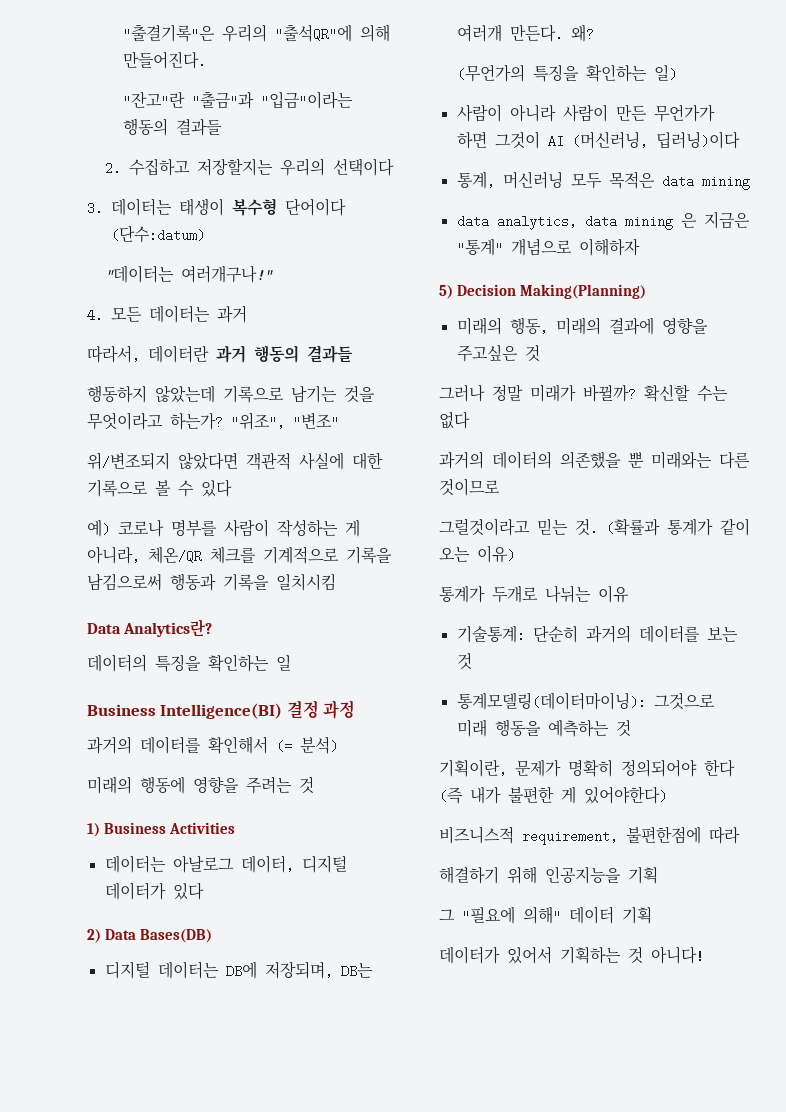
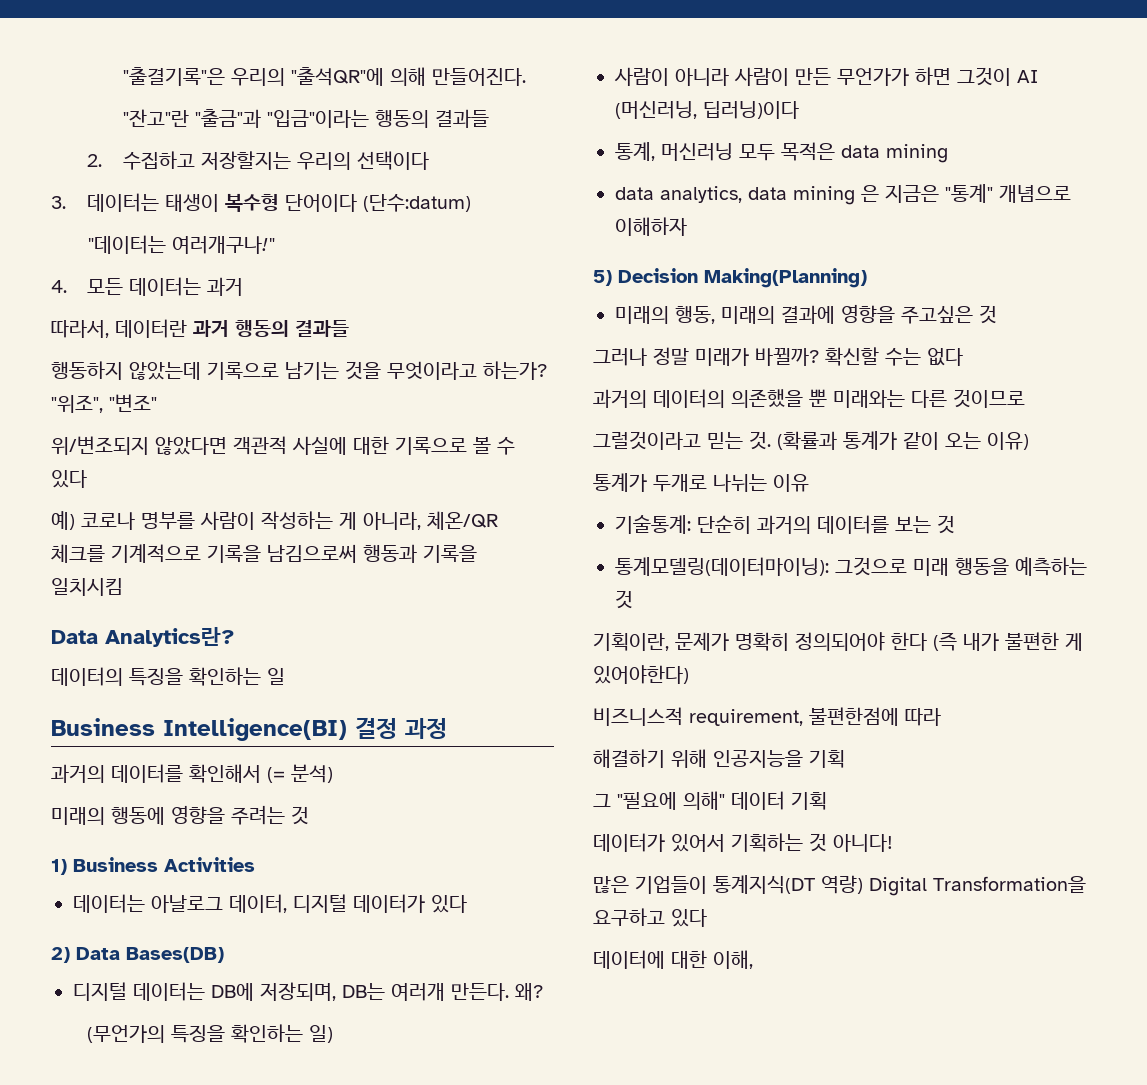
+ 많은 기업들이 통계지식(DT 역량) Digital Transformation을 요구하고 있다
+ 데이터에 대한 이해,

